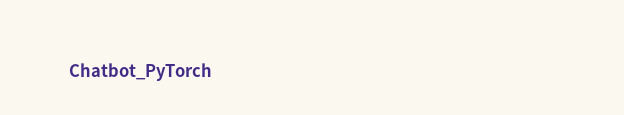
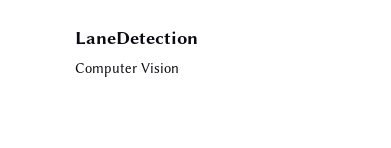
- Chatbot_PyTorch
+ LaneDetection
+ Computer Vision

